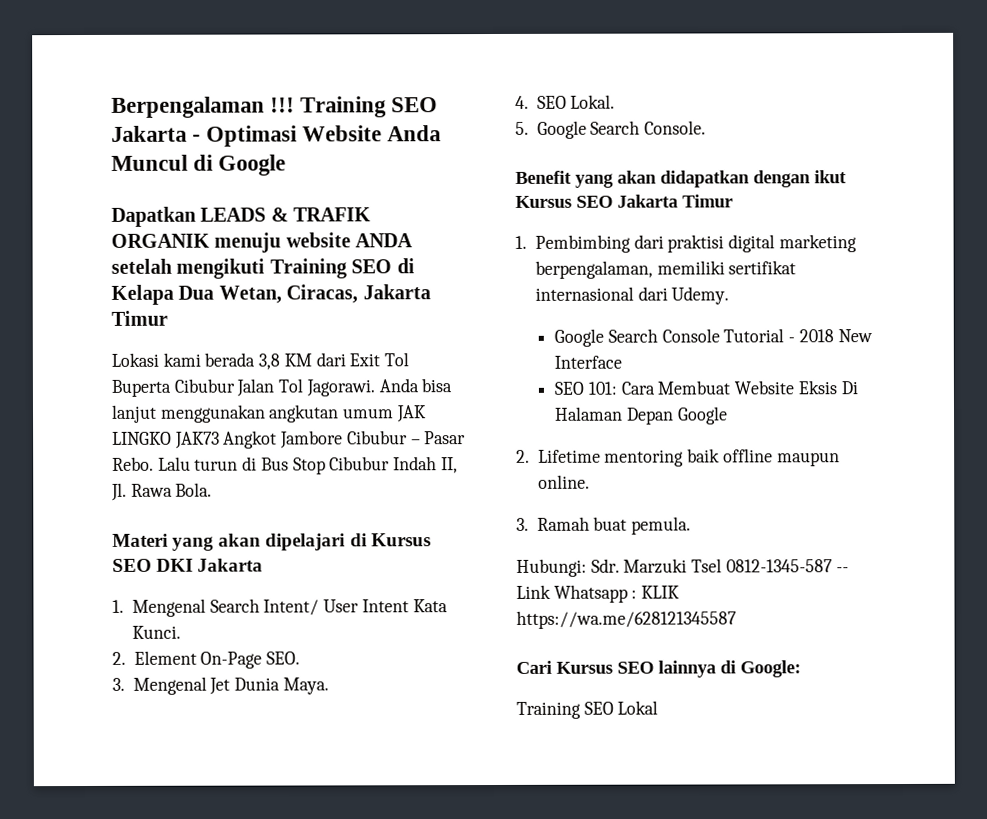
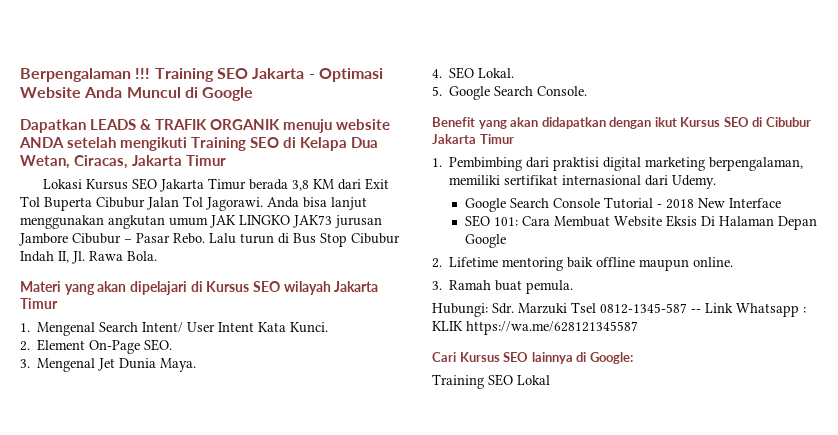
- Lokasi kami berada 3,8 KM dari Exit Tol Buperta Cibubur Jalan Tol Jagorawi.
+ Lokasi Kursus SEO Jakarta Timur berada 3,8 KM dari Exit Tol Buperta Cibubur Jalan Tol Jagorawi.
- Anda bisa lanjut menggunakan angkutan umum JAK LINGKO JAK73 Angkot Jambore Cibubur – Pasar Rebo.
+ Anda bisa lanjut menggunakan angkutan umum JAK LINGKO JAK73 jurusan Jambore Cibubur – Pasar Rebo.
- Materi yang akan dipelajari di Kursus SEO DKI Jakarta
+ Materi yang akan dipelajari di Kursus SEO wilayah Jakarta Timur
- Benefit yang akan didapatkan dengan ikut Kursus SEO Jakarta Timur
+ Benefit yang akan didapatkan dengan ikut Kursus SEO di Cibubur Jakarta Timur

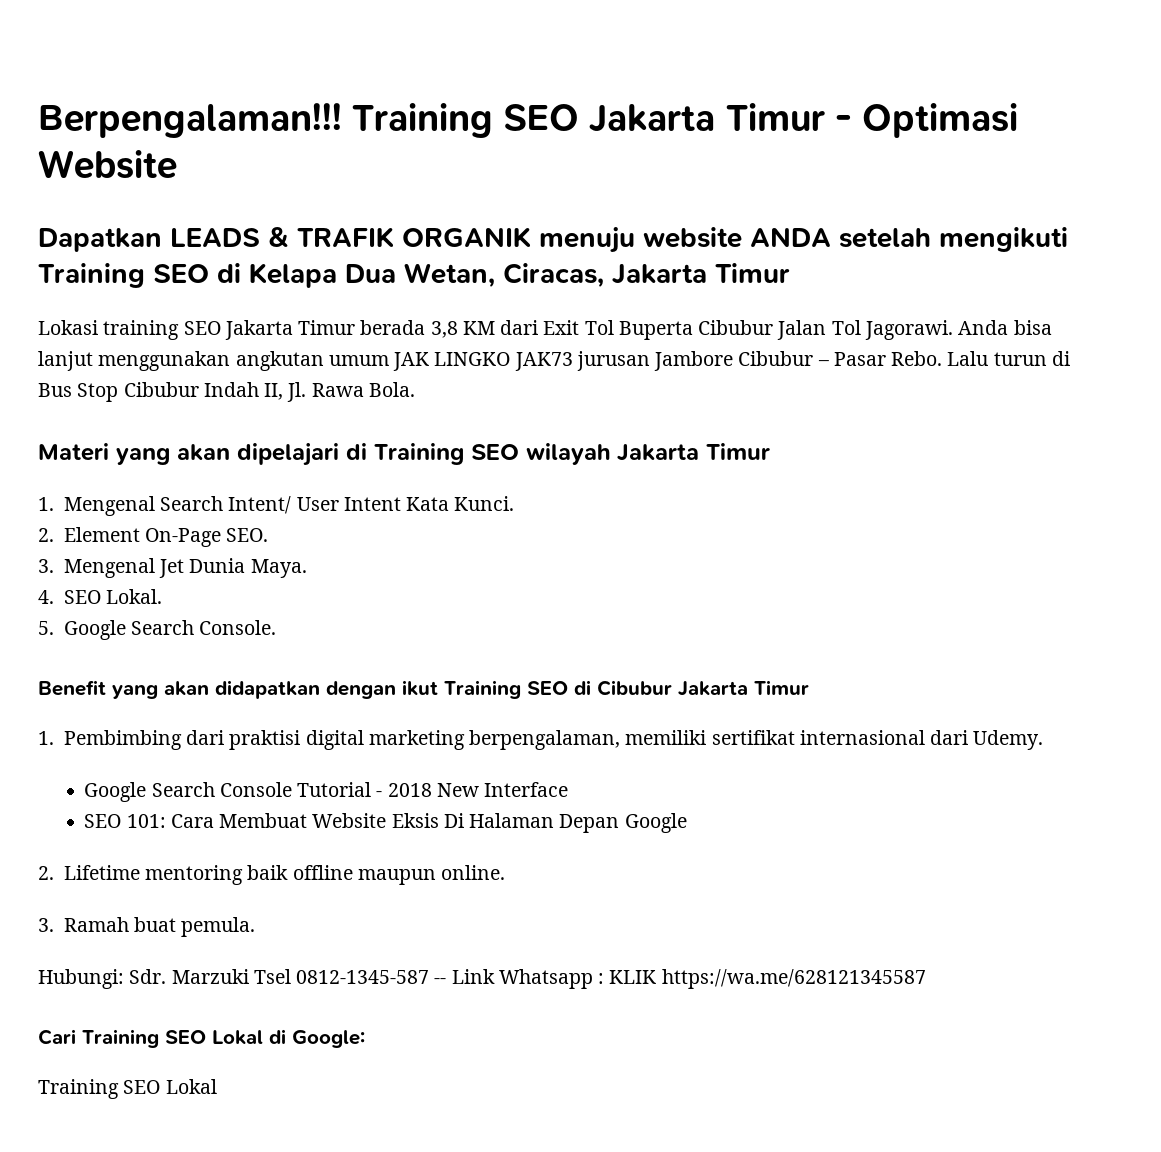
- Berpengalaman !!!
+ Berpengalaman!!!
- Training SEO Jakarta - Optimasi Website Anda Muncul di Google
+ Training SEO Jakarta Timur - Optimasi Website
- Lokasi Kursus SEO Jakarta Timur berada 3,8 KM dari Exit Tol Buperta Cibubur Jalan Tol Jagorawi.
+ Lokasi training SEO Jakarta Timur berada 3,8 KM dari Exit Tol Buperta Cibubur Jalan Tol Jagorawi.
- Materi yang akan dipelajari di Kursus SEO wilayah Jakarta Timur
+ Materi yang akan dipelajari di Training SEO wilayah Jakarta Timur
- Benefit yang akan didapatkan dengan ikut Kursus SEO di Cibubur Jakarta Timur
+ Benefit yang akan didapatkan dengan ikut Training SEO di Cibubur Jakarta Timur
- Cari Kursus SEO lainnya di Google:
+ Cari Training SEO Lokal di Google:

